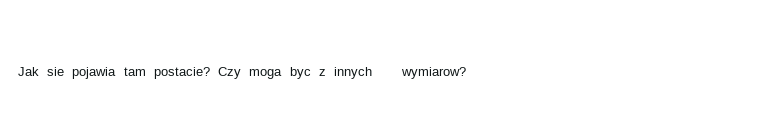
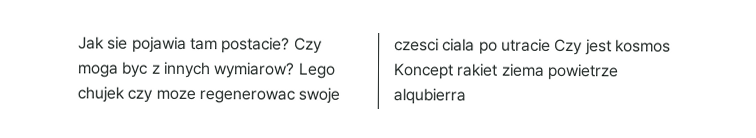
+ Lego chujek czy moze regenerowac swoje czesci ciala po utracie Czy jest kosmos Koncept rakiet ziema powietrze alqubierra

